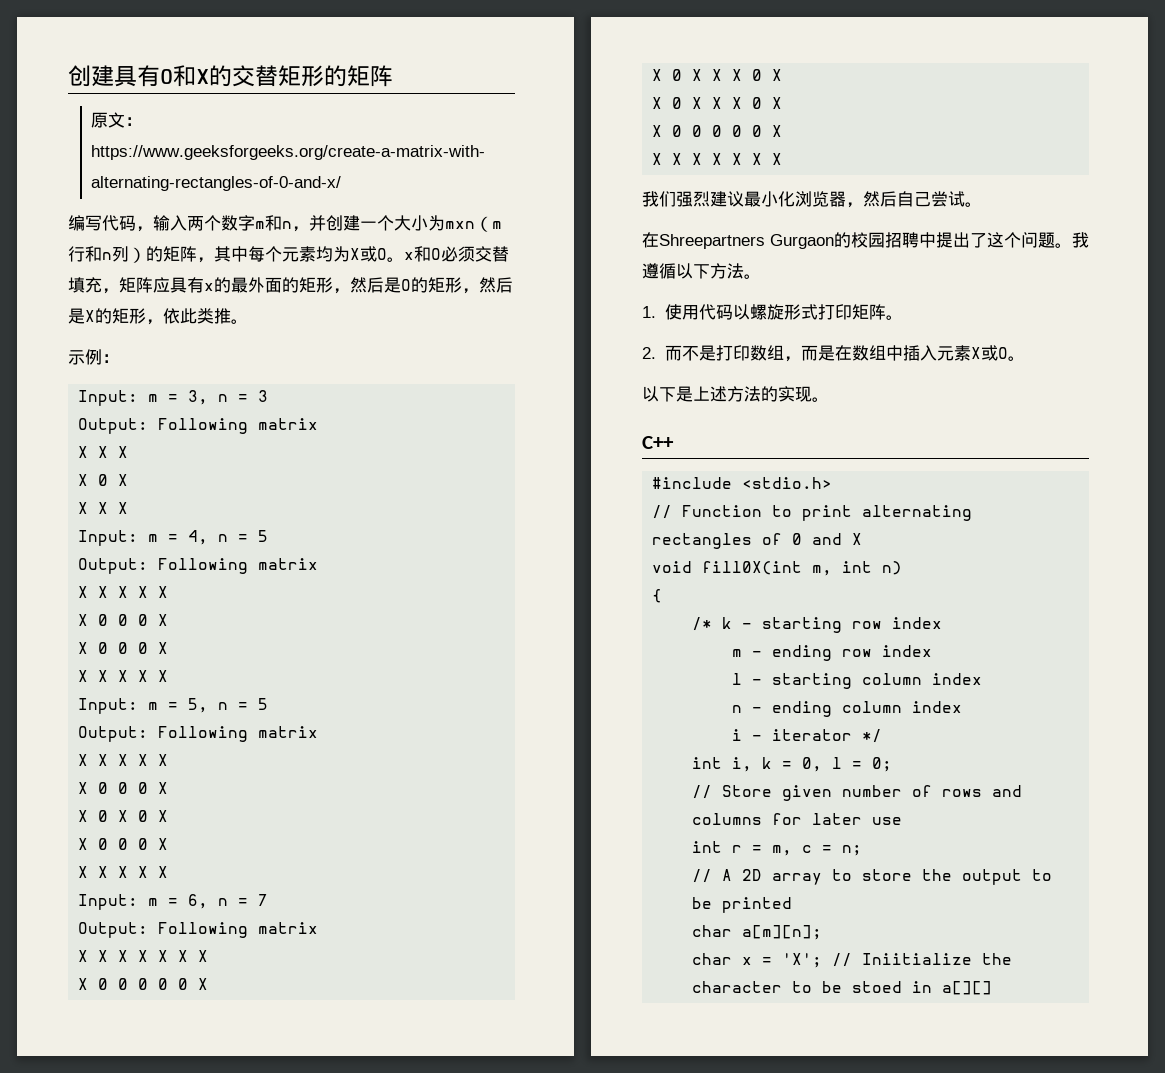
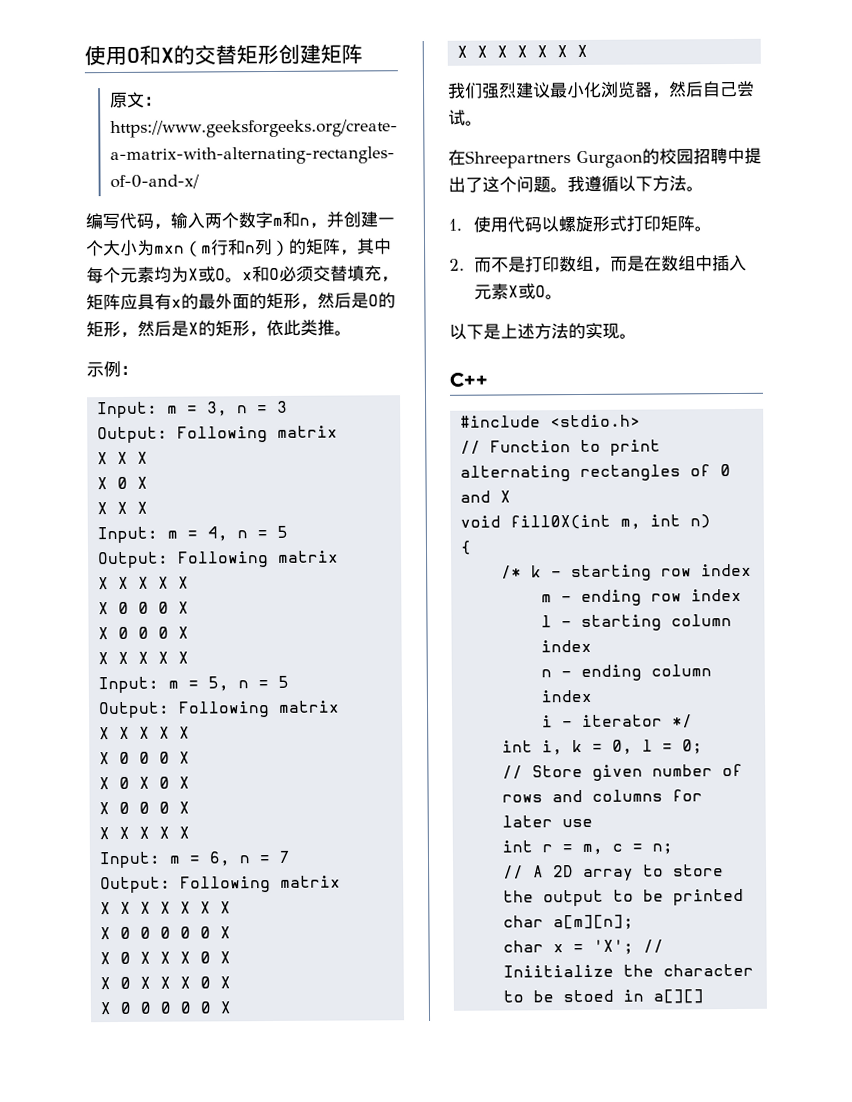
- 创建具有O和X的交替矩形的矩阵
+ 使用O和X的交替矩形创建矩阵

